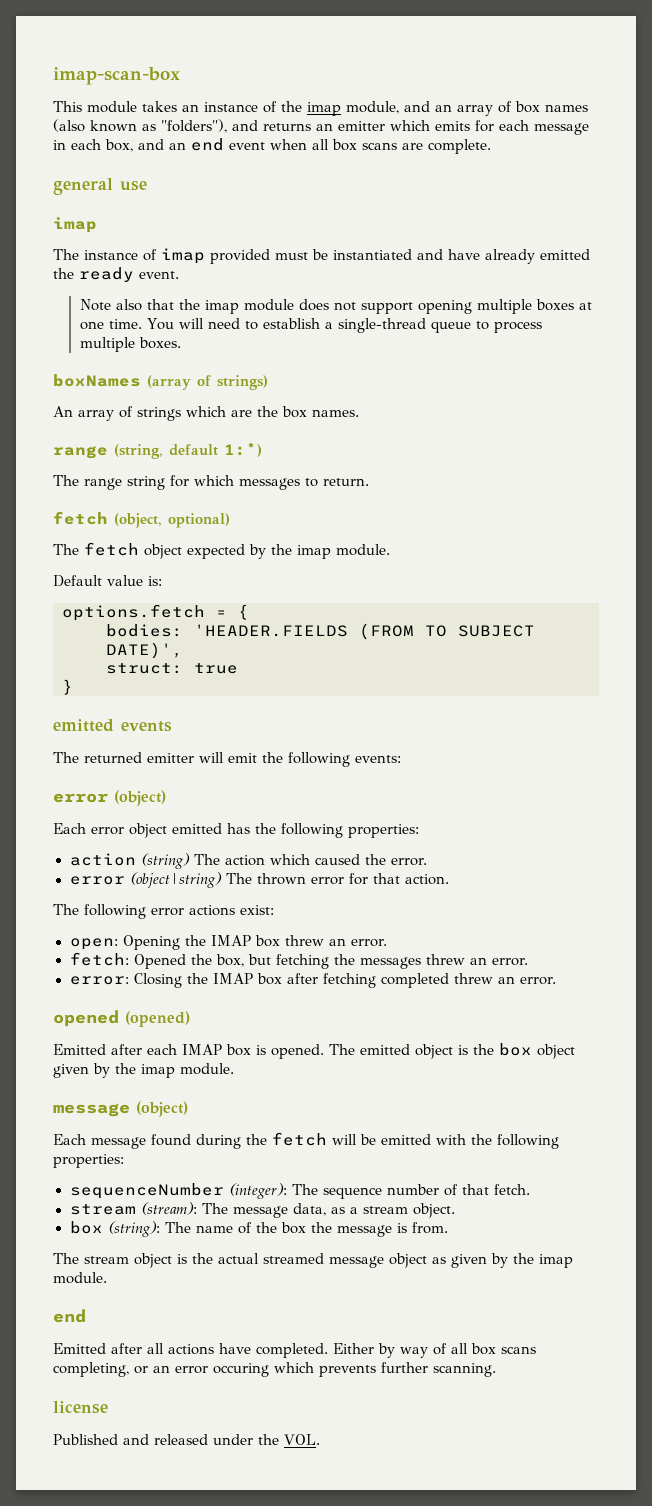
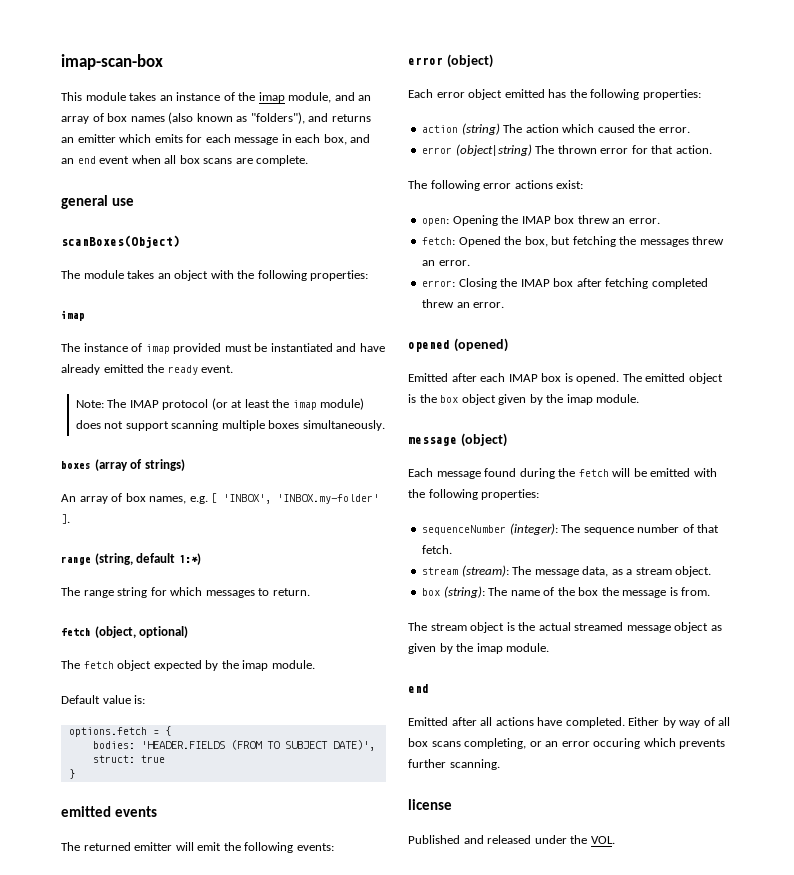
+ scanBoxes(Object)
+ The module takes an object with the following properties:
- Note also that the imap module does not support opening multiple boxes at one time. You will need to establish a single-thread queue to process multiple boxes.
- boxNames (array of strings)
+ Note: The IMAP protocol (or at least the imap module) does not support scanning multiple boxes simultaneously.
+ boxes (array of strings)
- An array of strings which are the box names.
+ An array of box names, e.g. [ 'INBOX', 'INBOX.my-folder' ].

